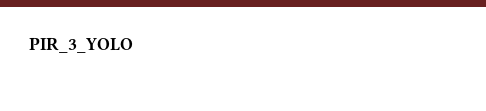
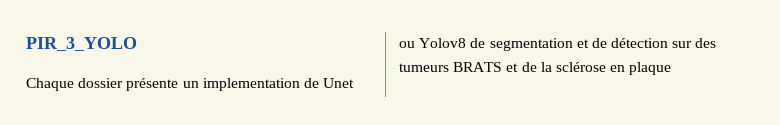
+ Chaque dossier présente un implementation de Unet ou Yolov8 de segmentation et de détection sur des tumeurs BRATS et de la sclérose en plaque

